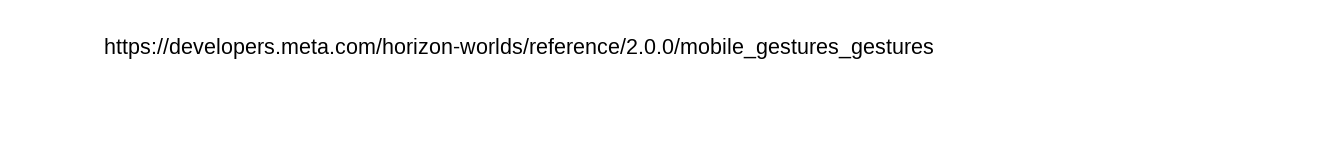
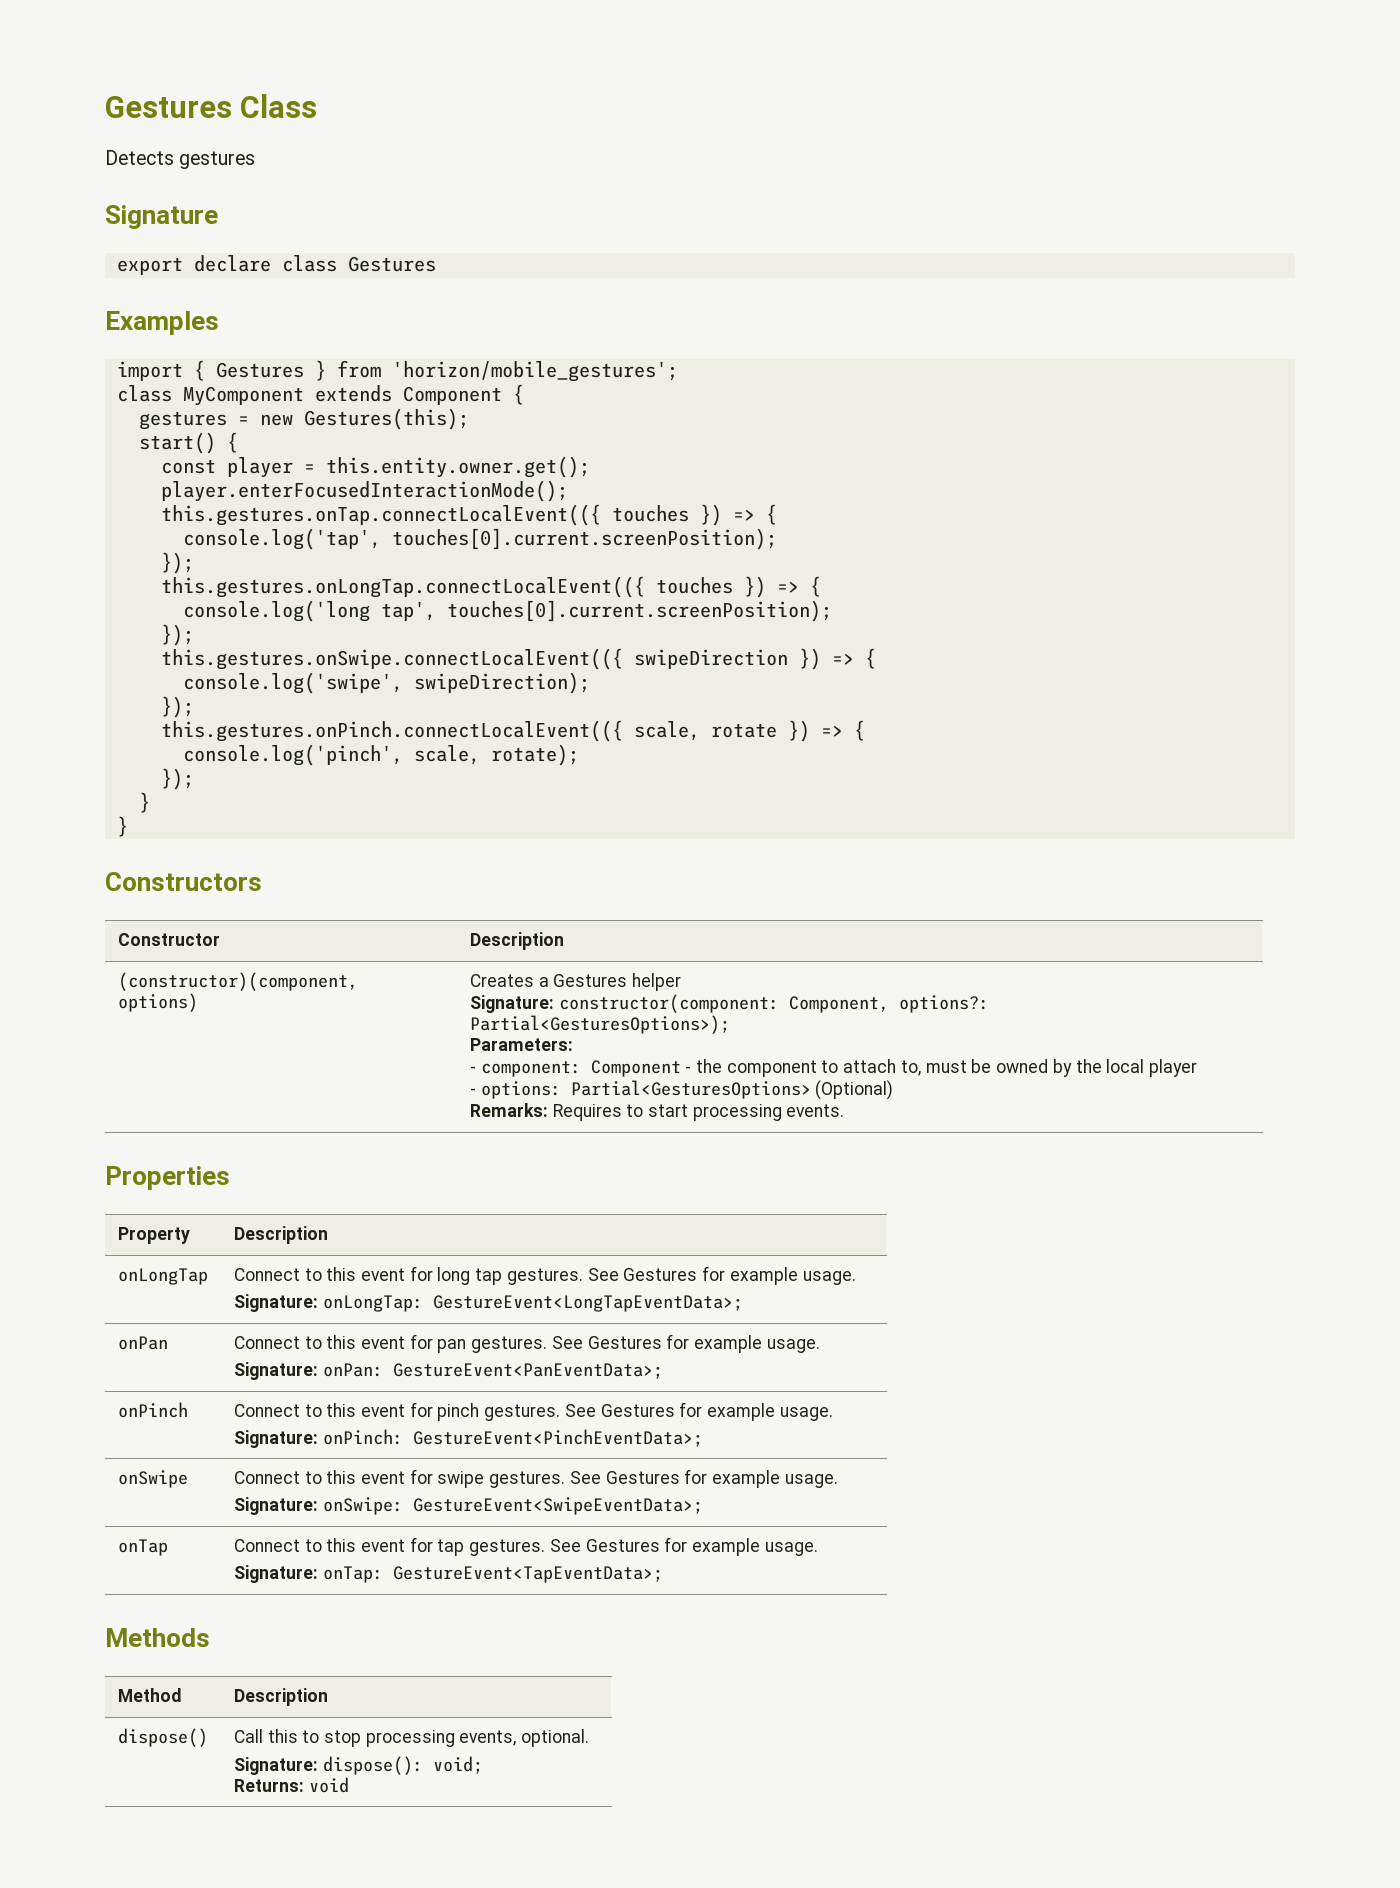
- https://developers.meta.com/horizon-worlds/reference/2.0.0/mobile_gestures_gestures
+ Gestures Class
+ Detects gestures
+ Signature
+ export declare class Gestures
+ Examples
+ import { Gestures } from 'horizon/mobile_gestures';
+ class MyComponent extends Component {
+ gestures = new Gestures(this);
+ start() {
+ const player = this.entity.owner.get();
+ player.enterFocusedInteractionMode();
+ this.gestures.onTap.connectLocalEvent(({ touches }) => {
+ console.log('tap', touches[0].current.screenPosition);
+ });
+ this.gestures.onLongTap.connectLocalEvent(({ touches }) => {
+ console.log('long tap', touches[0].current.screenPosition);
+ });
+ this.gestures.onSwipe.connectLocalEvent(({ swipeDirection }) => {
+ console.log('swipe', swipeDirection);
+ });
+ this.gestures.onPinch.connectLocalEvent(({ scale, rotate }) => {
+ console.log('pinch', scale, rotate);
+ });
+ }
+ }
+ Constructors
+ Constructor | Description
+ (constructor)(component, options) | Creates a Gestures helper
+ Signature: constructor(component: Component, options?: Partial<GesturesOptions>);
+ Parameters:
+ - component: Component - the component to attach to, must be owned by the local player
+ - options: Partial<GesturesOptions> (Optional)
+ Remarks: Requires to start processing events.
+ Properties
+ Property | Description
+ onLongTap | Connect to this event for long tap gestures. See Gestures for example usage.
+ Signature: onLongTap: GestureEvent<LongTapEventData>;
+ onPan | Connect to this event for pan gestures. See Gestures for example usage.
+ Signature: onPan: GestureEvent<PanEventData>;
+ onPinch | Connect to this event for pinch gestures. See Gestures for example usage.
+ Signature: onPinch: GestureEvent<PinchEventData>;
+ onSwipe | Connect to this event for swipe gestures. See Gestures for example usage.
+ Signature: onSwipe: GestureEvent<SwipeEventData>;
+ onTap | Connect to this event for tap gestures. See Gestures for example usage.
+ Signature: onTap: GestureEvent<TapEventData>;
+ Methods
+ Method | Description
+ dispose() | Call this to stop processing events, optional.
+ Signature: dispose(): void;
+ Returns: void

